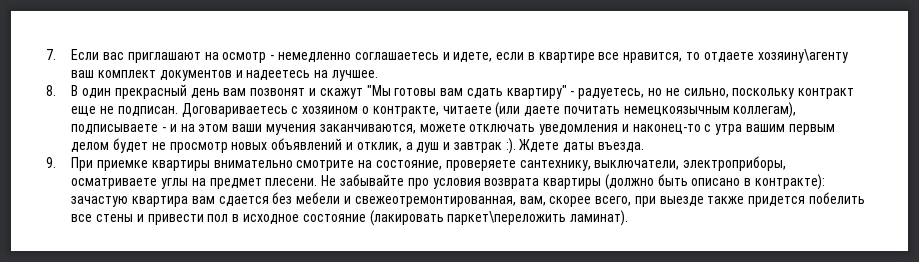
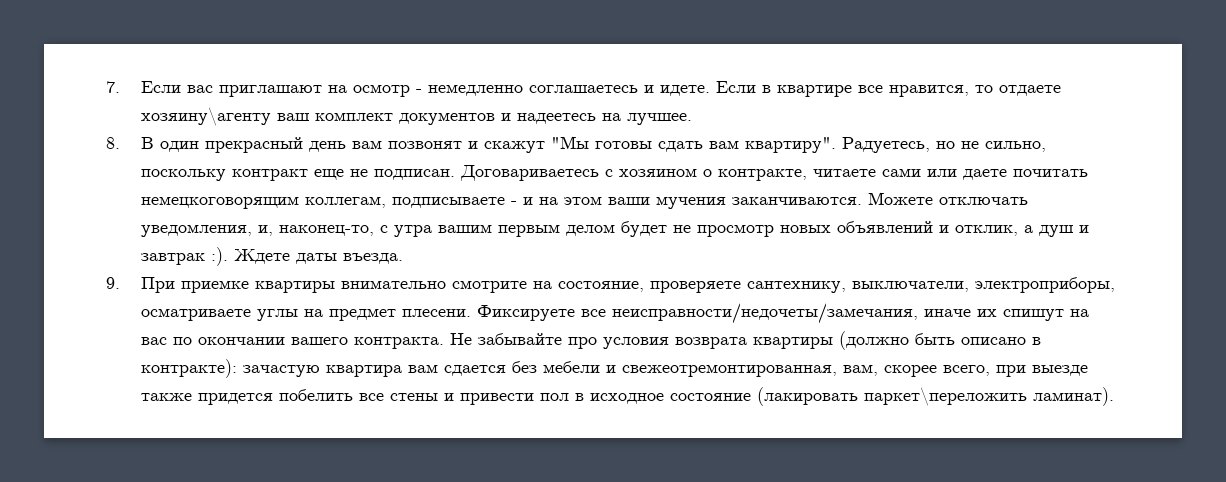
- 7. Если вас приглашают на осмотр - немедленно соглашаетесь и идете, если в квартире все нравится, то отдаете хозяину\агенту ваш комплект документов и надеетесь на лучшее.
+ 7. Если вас приглашают на осмотр - немедленно соглашаетесь и идете. Если в квартире все нравится, то отдаете хозяину\агенту ваш комплект документов и надеетесь на лучшее.
- 8. В один прекрасный день вам позвонят и скажут "Мы готовы вам сдать квартиру" - радуетесь, но не сильно, поскольку контракт еще не подписан.
+ 8. В один прекрасный день вам позвонят и скажут "Мы готовы сдать вам квартиру". Радуетесь, но не сильно, поскольку контракт еще не подписан.
- Договариваетесь с хозяином о контракте, читаете (или даете почитать немецкоязычным коллегам), подписываете - и на этом ваши мучения заканчиваются, можете отключать уведомления и наконец-то с утра вашим первым делом будет не просмотр новых объявлений и отклик, а душ и завтрак :).
+ Договариваетесь с хозяином о контракте, читаете сами или даете почитать немецкоговорящим коллегам, подписываете - и на этом ваши мучения заканчиваются. Можете отключать уведомления, и, наконец-то, с утра вашим первым делом будет не просмотр новых объявлений и отклик, а душ и завтрак :).
+ Фиксируете все неисправности/недочеты/замечания, иначе их спишут на вас по окончании вашего контракта.

